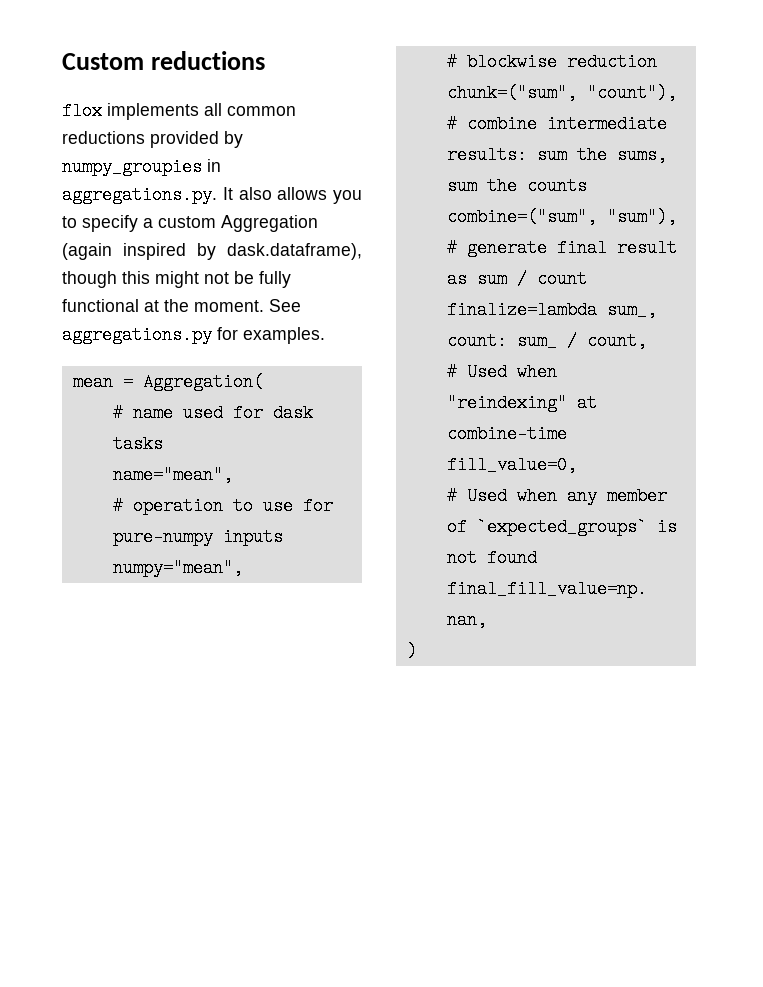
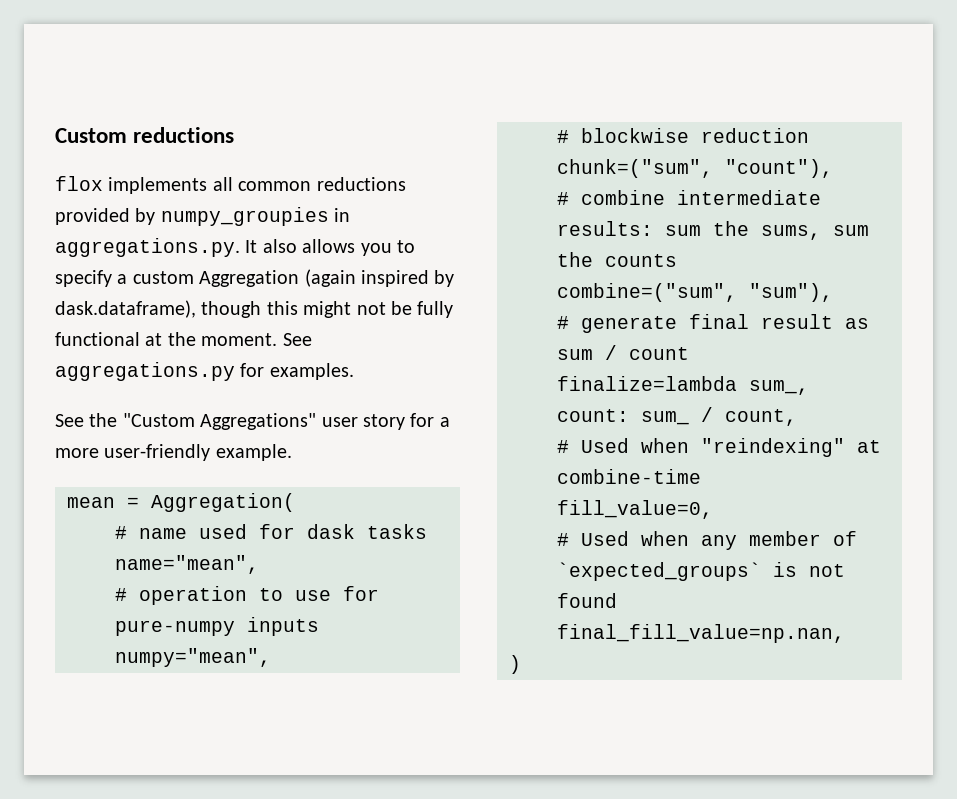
+ See the "Custom Aggregations" user story for a more user-friendly example.

